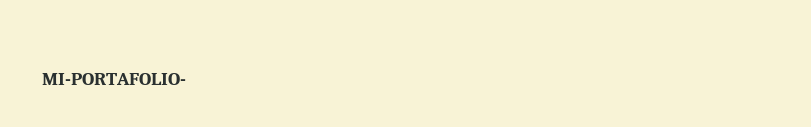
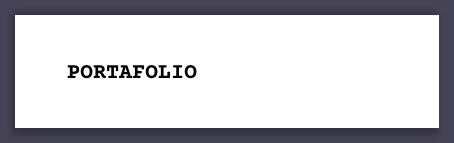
- MI-PORTAFOLIO-
+ PORTAFOLIO

